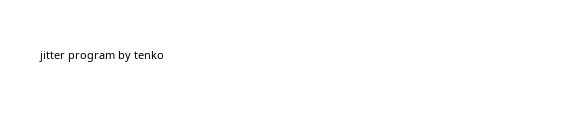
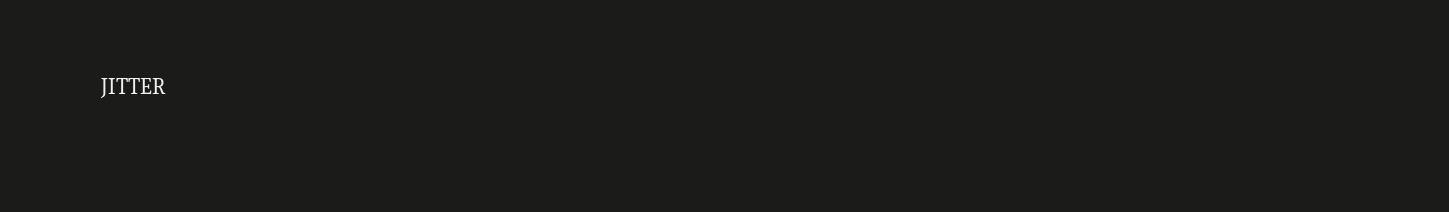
- jitter program by tenko
+ JITTER

